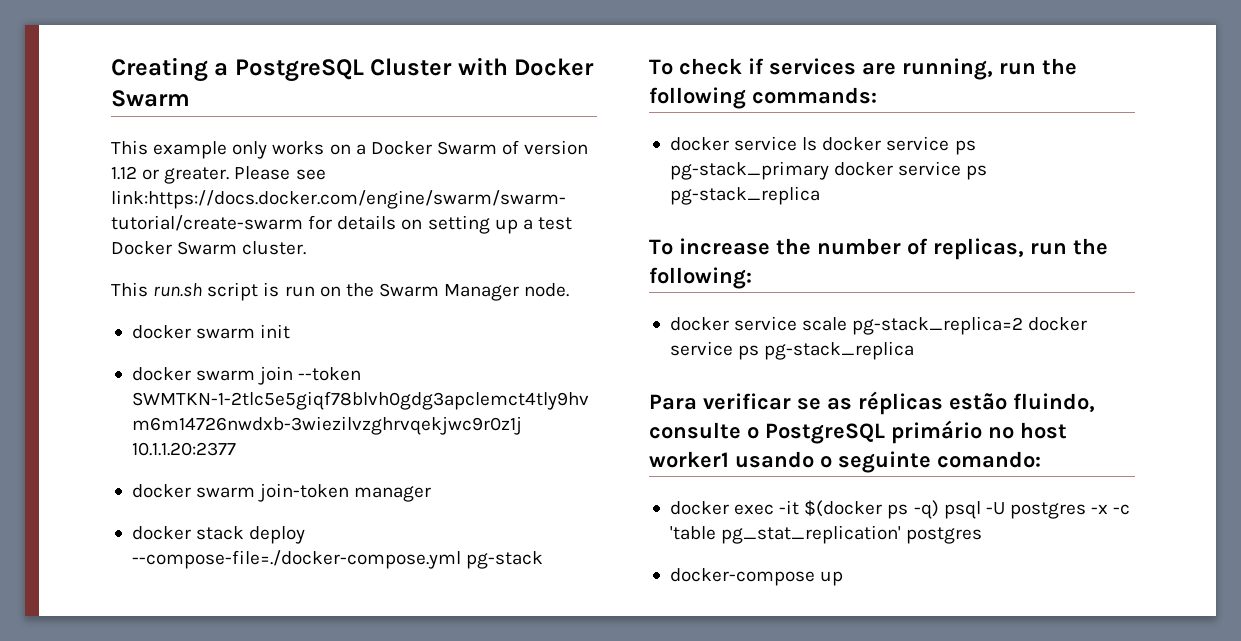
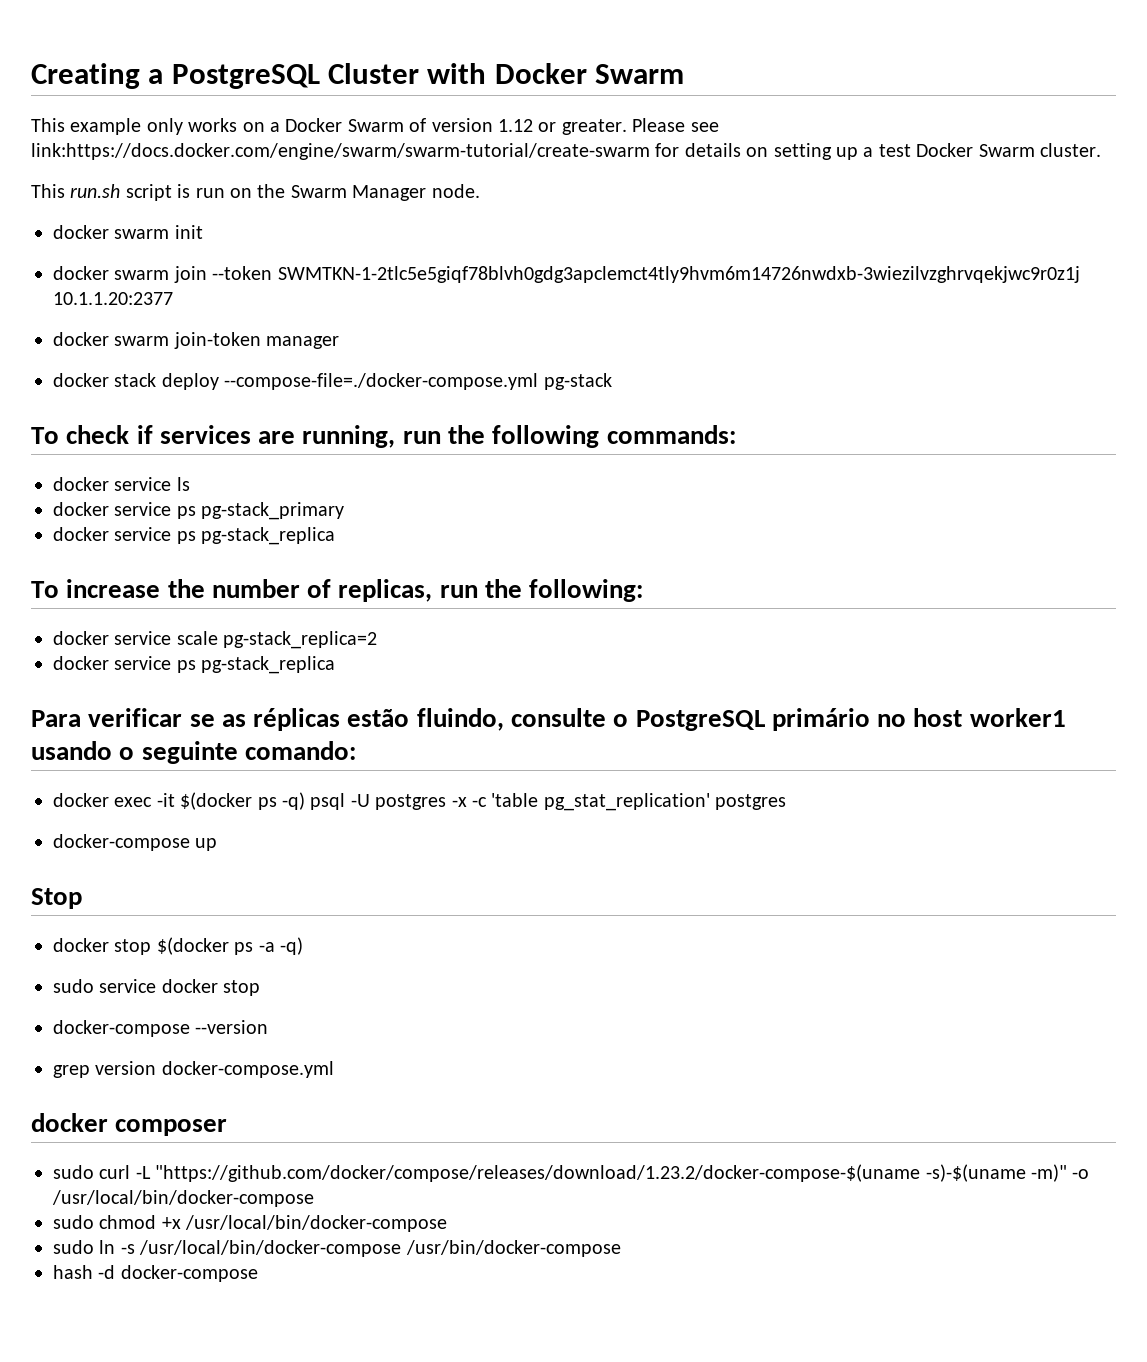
- docker service ls docker service ps pg-stack_primary docker service ps pg-stack_replica
+ docker service ls
+ docker service ps pg-stack_primary
+ docker service ps pg-stack_replica
- docker service scale pg-stack_replica=2 docker service ps pg-stack_replica
+ docker service scale pg-stack_replica=2
+ docker service ps pg-stack_replica
+ Stop
+ docker stop $(docker ps -a -q)
+ sudo service docker stop
+ docker-compose --version
+ grep version docker-compose.yml
+ docker composer
+ sudo curl -L "https://github.com/docker/compose/releases/download/1.23.2/docker-compose-$(uname -s)-$(uname -m)" -o /usr/local/bin/docker-compose
+ sudo chmod +x /usr/local/bin/docker-compose
+ sudo ln -s /usr/local/bin/docker-compose /usr/bin/docker-compose
+ hash -d docker-compose

